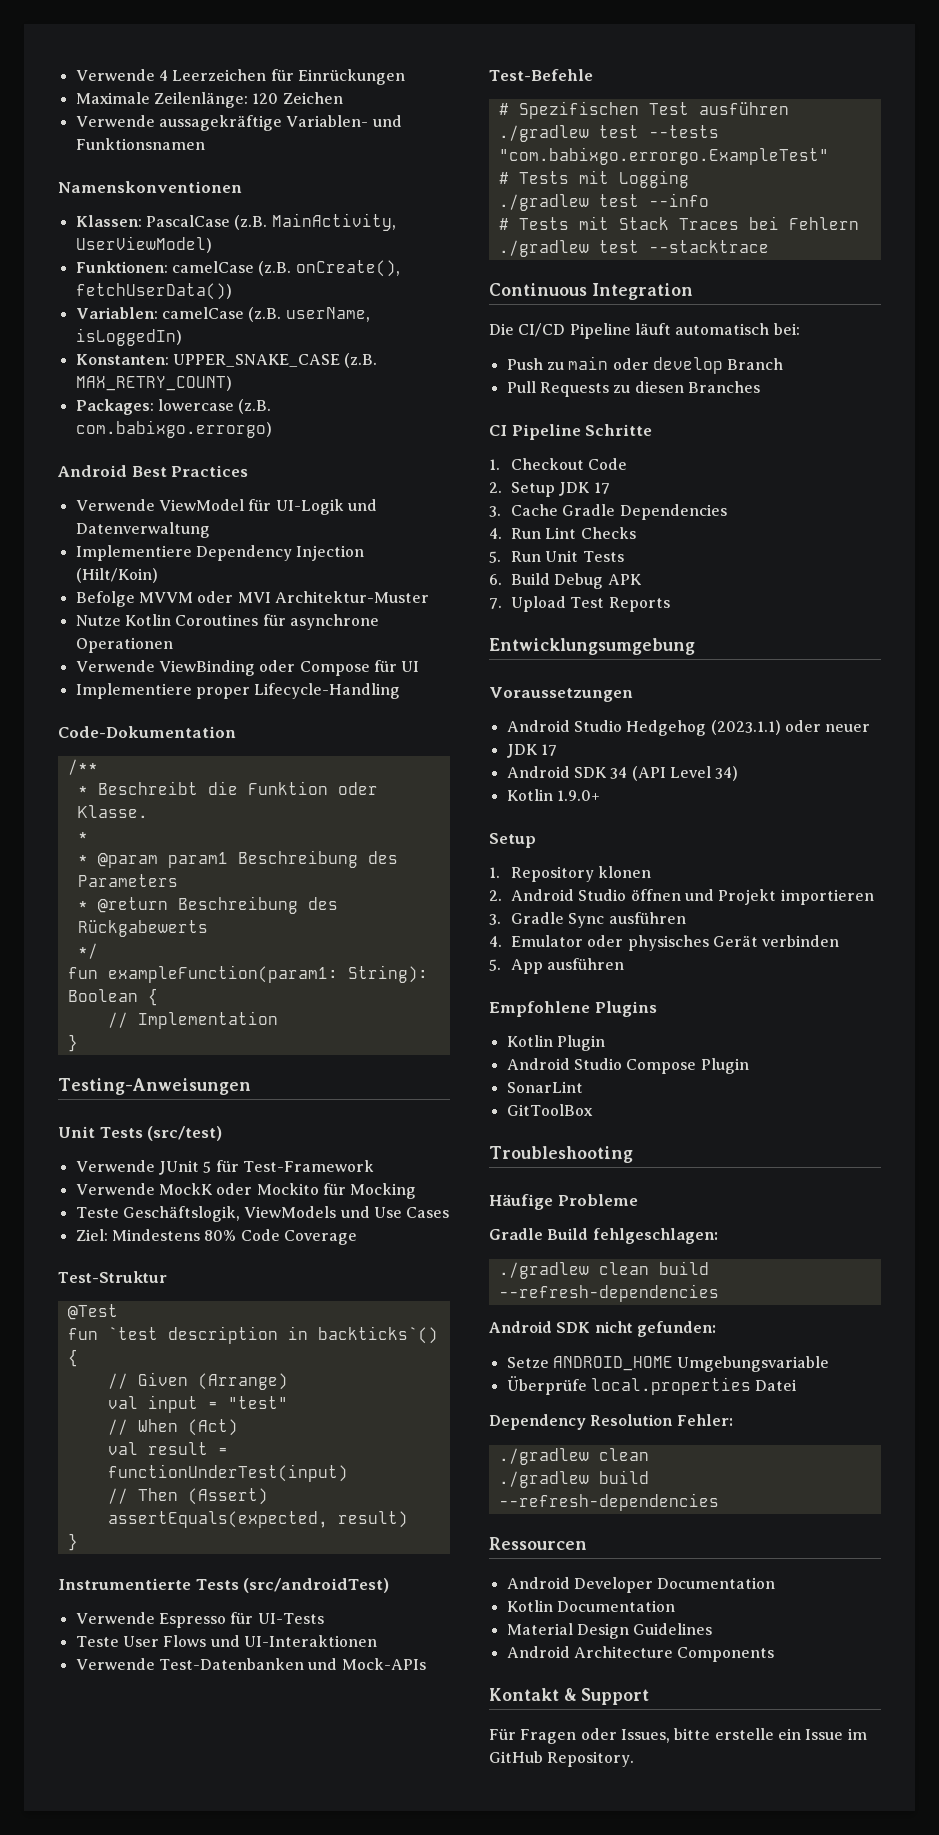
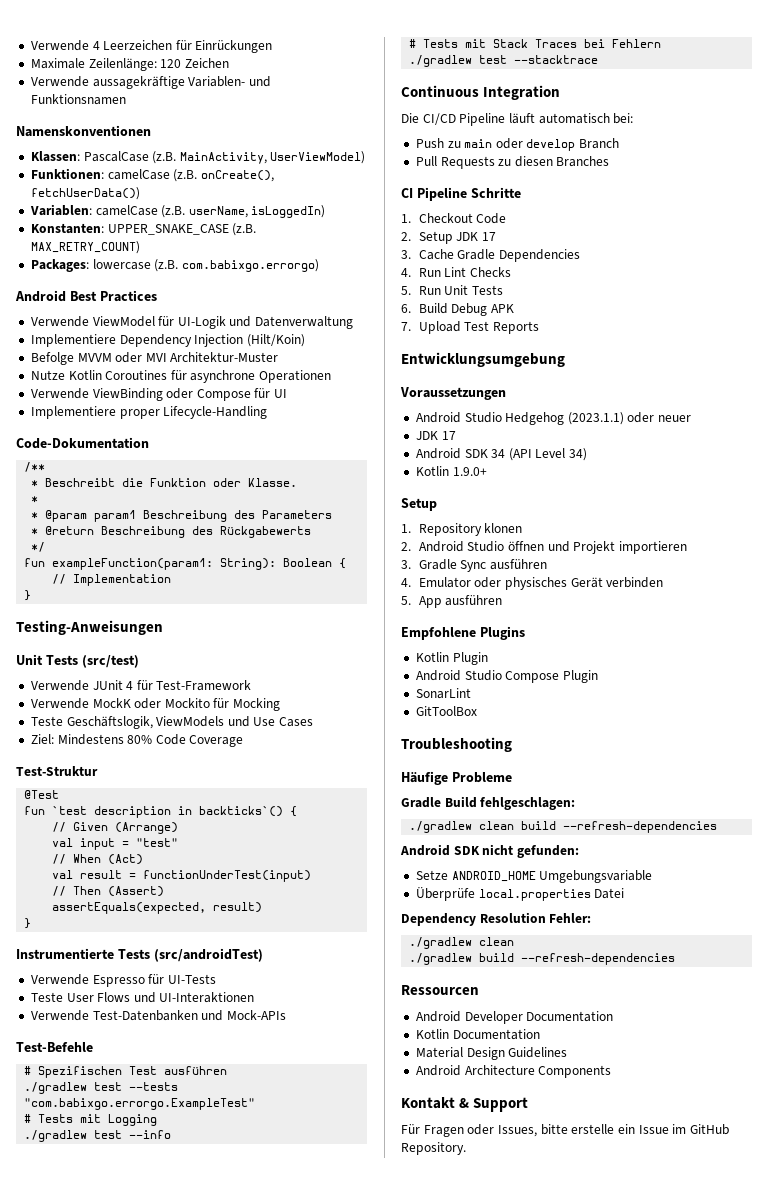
- Verwende JUnit 5 für Test-Framework
+ Verwende JUnit 4 für Test-Framework

